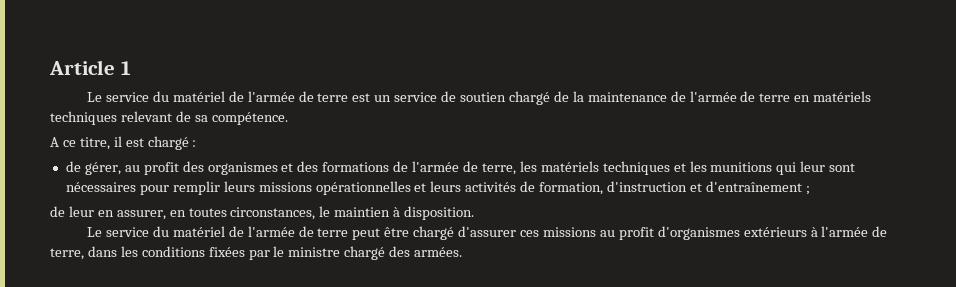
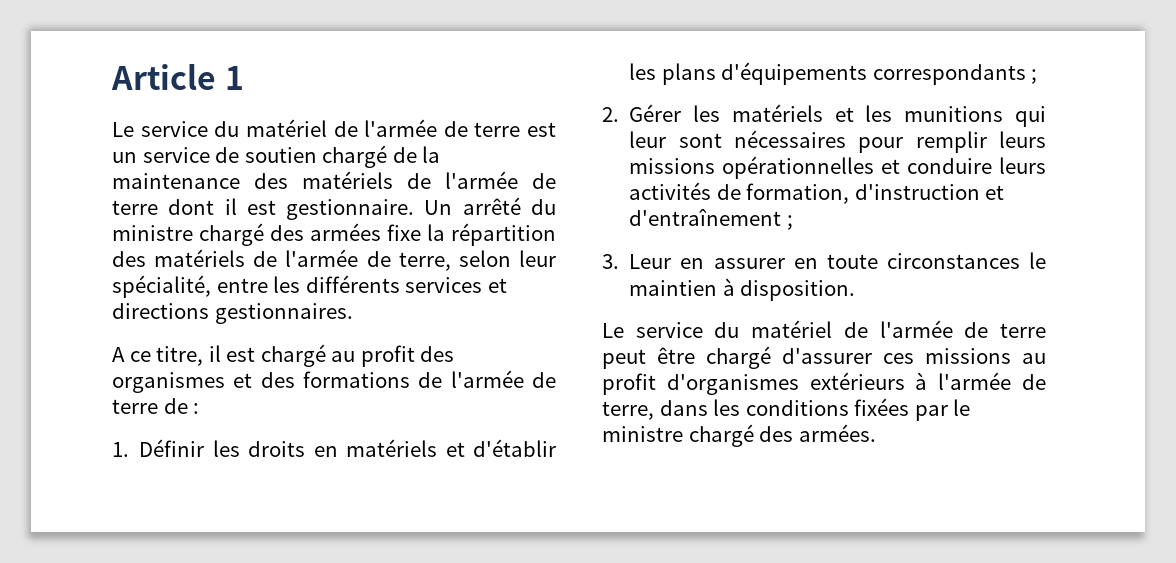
- Le service du matériel de l'armée de terre est un service de soutien chargé de la maintenance de l'armée de terre en matériels techniques relevant de sa compétence.
+ Le service du matériel de l'armée de terre est un service de soutien chargé de la maintenance des matériels de l'armée de terre dont il est gestionnaire. Un arrêté du ministre chargé des armées fixe la répartition des matériels de l'armée de terre, selon leur spécialité, entre les différents services et directions gestionnaires.
- A ce titre, il est chargé :
- de gérer, au profit des organismes et des formations de l'armée de terre, les matériels techniques et les munitions qui leur sont nécessaires pour remplir leurs missions opérationnelles et leurs activités de formation, d'instruction et d'entraînement ;
+ A ce titre, il est chargé au profit des organismes et des formations de l'armée de terre de :
+ 1. Définir les droits en matériels et d'établir les plans d'équipements correspondants ;
+ 2. Gérer les matériels et les munitions qui leur sont nécessaires pour remplir leurs missions opérationnelles et conduire leurs activités de formation, d'instruction et d'entraînement ;
- de leur en assurer, en toutes circonstances, le maintien à disposition.
+ 3. Leur en assurer en toute circonstances le maintien à disposition.

